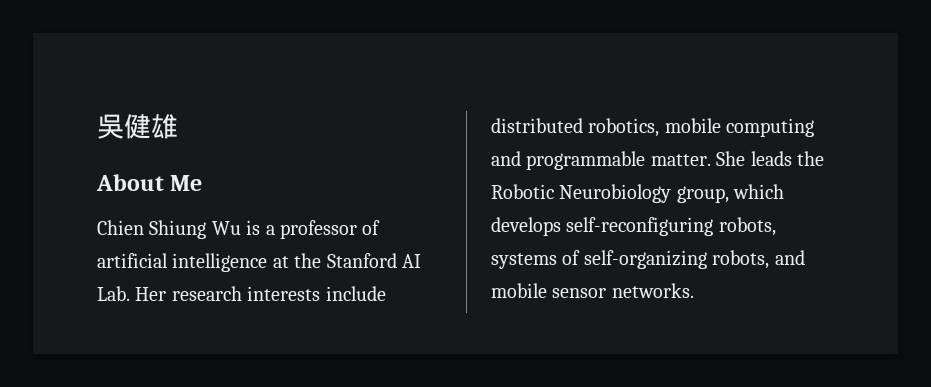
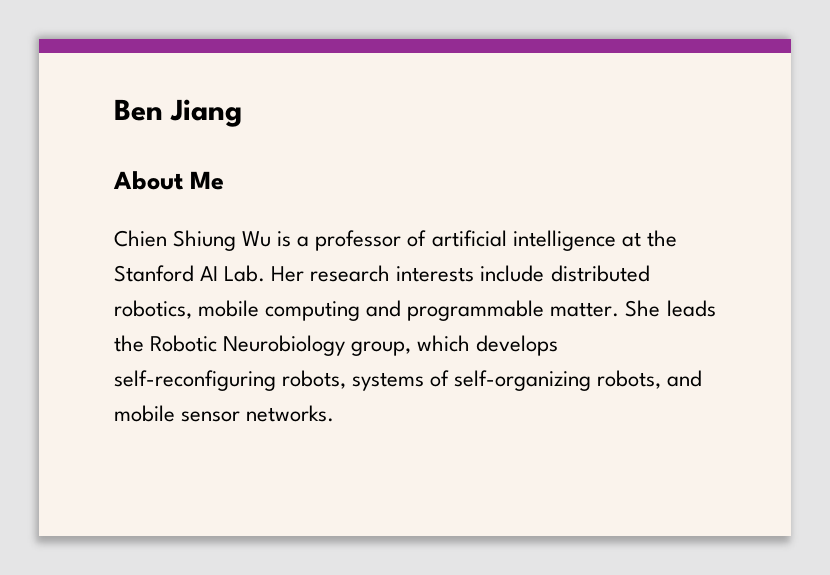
- 吳健雄
+ Ben Jiang

